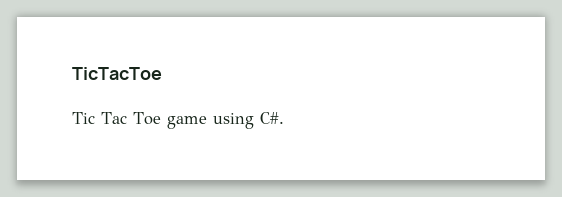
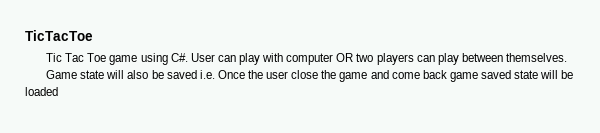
- Tic Tac Toe game using C#.
+ Tic Tac Toe game using C#. User can play with computer OR two players can play between themselves.
+ Game state will also be saved i.e. Once the user close the game and come back game saved state will be loaded

